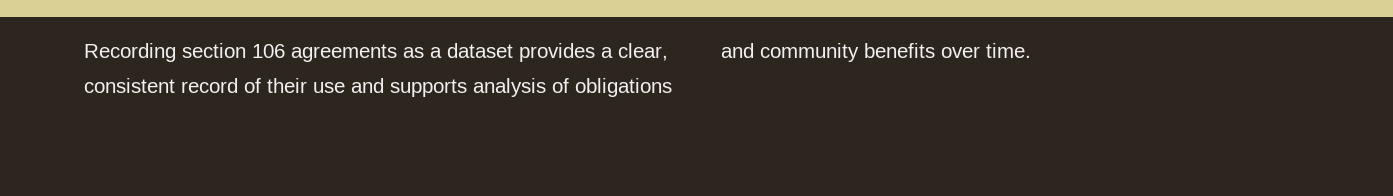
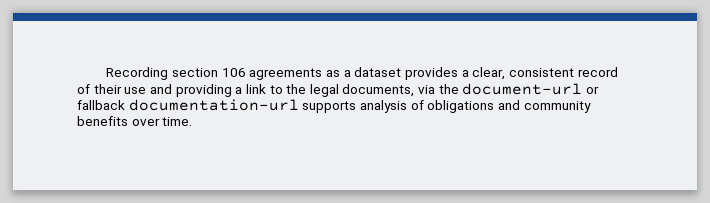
- Recording section 106 agreements as a dataset provides a clear, consistent record of their use and supports analysis of obligations and community benefits over time.
+ Recording section 106 agreements as a dataset provides a clear, consistent record of their use and providing a link to the legal documents, via the document-url or fallback documentation-url supports analysis of obligations and community benefits over time.

